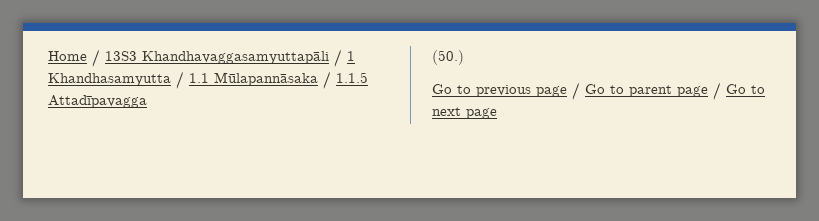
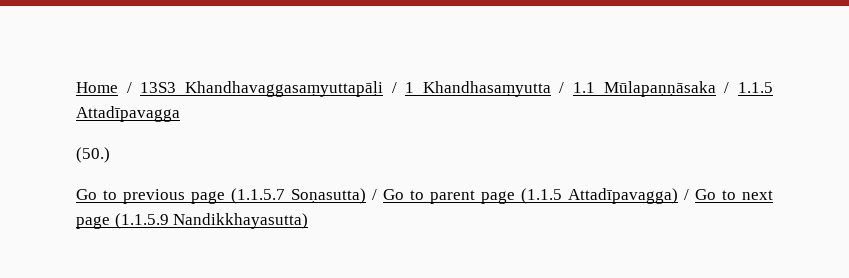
- Go to previous page / Go to parent page / Go to next page
+ Go to previous page (1.1.5.7 Soṇasutta) / Go to parent page (1.1.5 Attadīpavagga) / Go to next page (1.1.5.9 Nandikkhayasutta)

